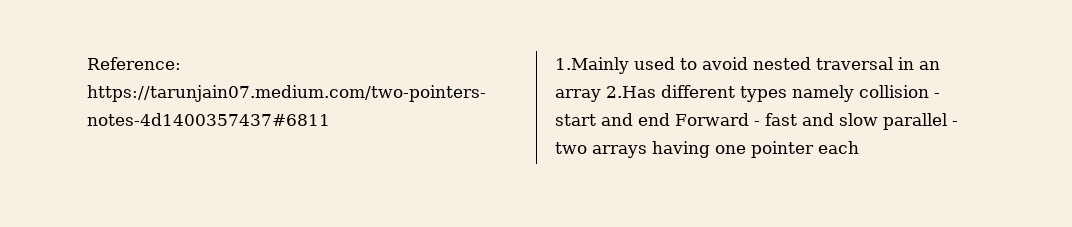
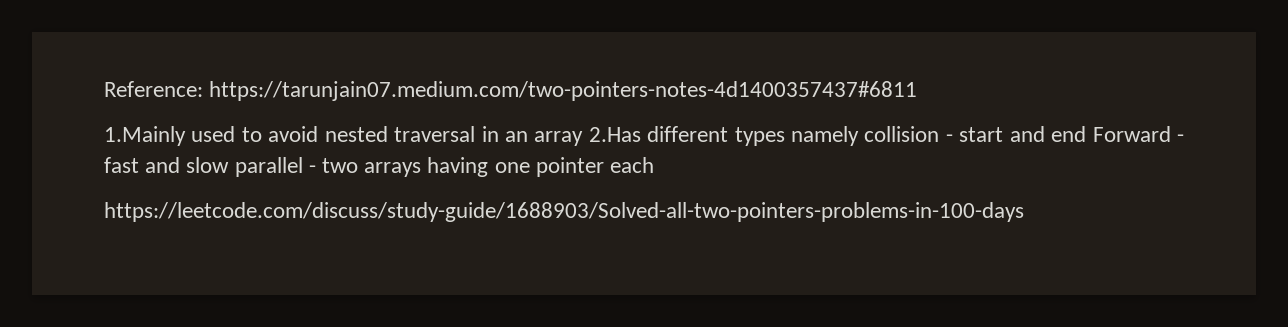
+ https://leetcode.com/discuss/study-guide/1688903/Solved-all-two-pointers-problems-in-100-days

